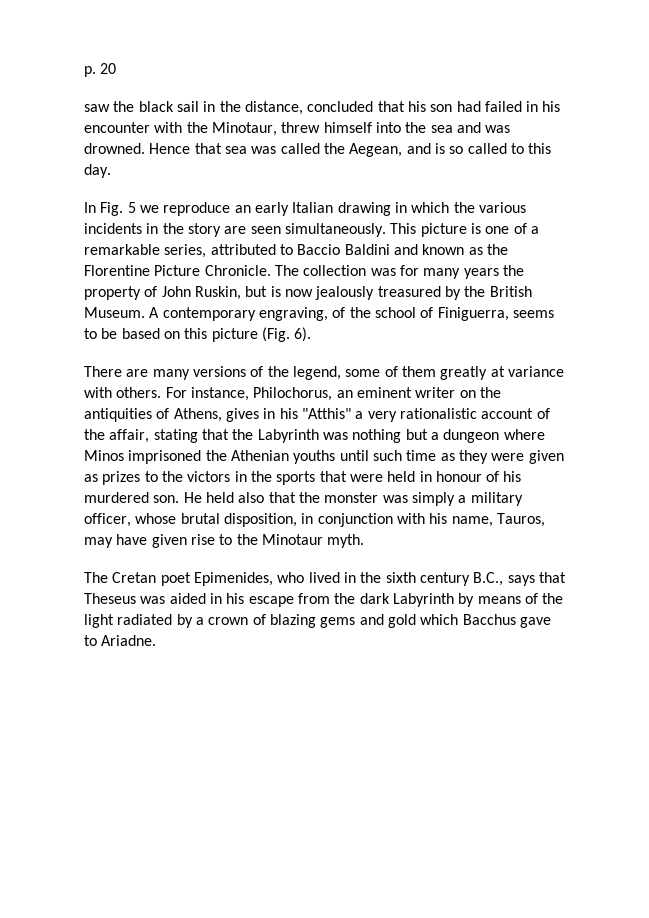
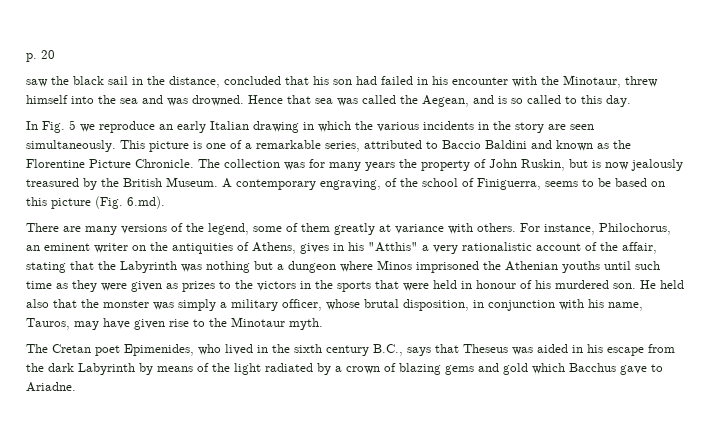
- A contemporary engraving, of the school of Finiguerra, seems to be based on this picture (Fig. 6).
+ A contemporary engraving, of the school of Finiguerra, seems to be based on this picture (Fig. 6.md).

